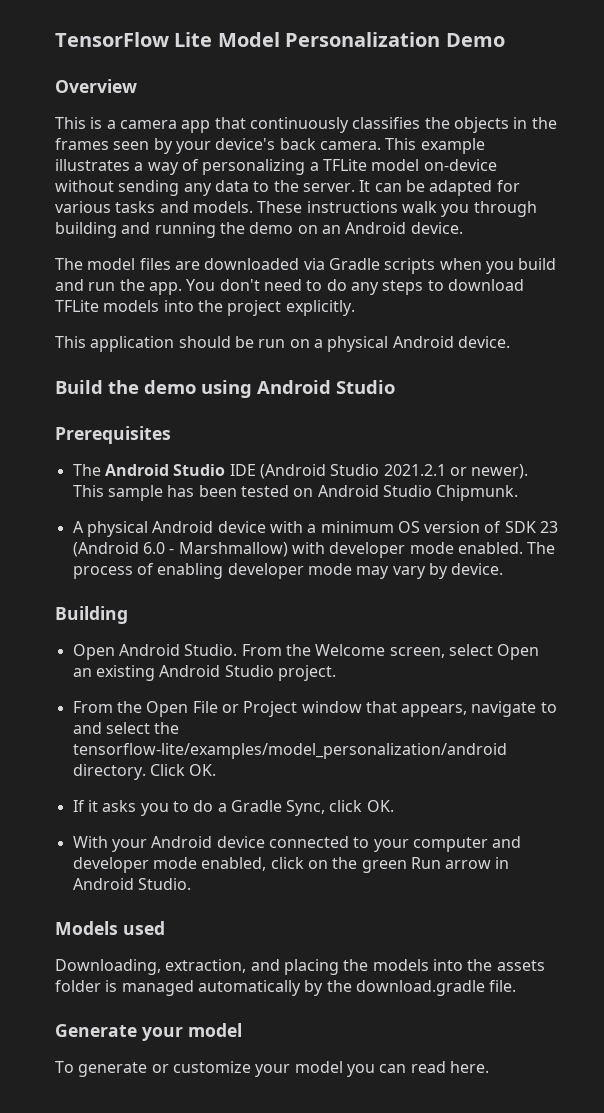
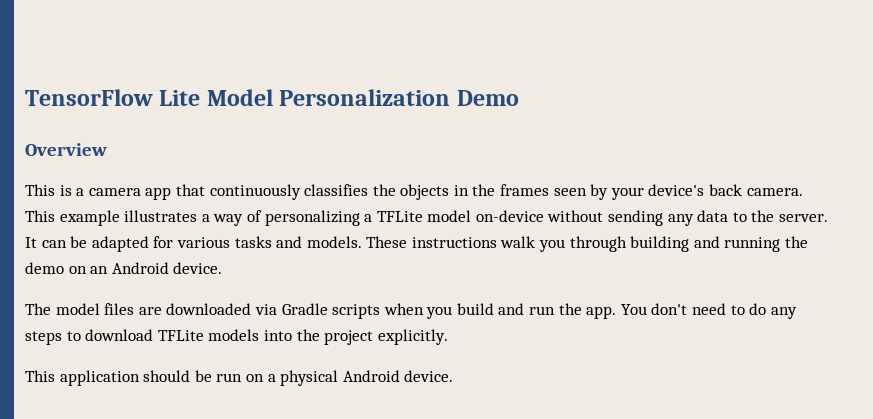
- Build the demo using Android Studio
- Prerequisites
- The Android Studio IDE (Android Studio 2021.2.1 or newer). This sample has been tested on Android Studio Chipmunk.
- A physical Android device with a minimum OS version of SDK 23 (Android 6.0 - Marshmallow) with developer mode enabled. The process of enabling developer mode may vary by device.
- Building
- Open Android Studio. From the Welcome screen, select Open an existing Android Studio project.
- From the Open File or Project window that appears, navigate to and select the tensorflow-lite/examples/model_personalization/android directory. Click OK.
- If it asks you to do a Gradle Sync, click OK.
- With your Android device connected to your computer and developer mode enabled, click on the green Run arrow in Android Studio.
- Models used
- Downloading, extraction, and placing the models into the assets folder is managed automatically by the download.gradle file.
- Generate your model
- To generate or customize your model you can read here.

